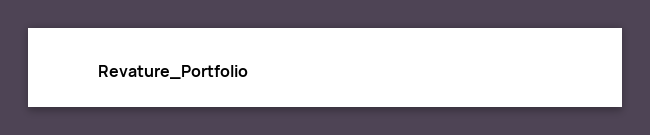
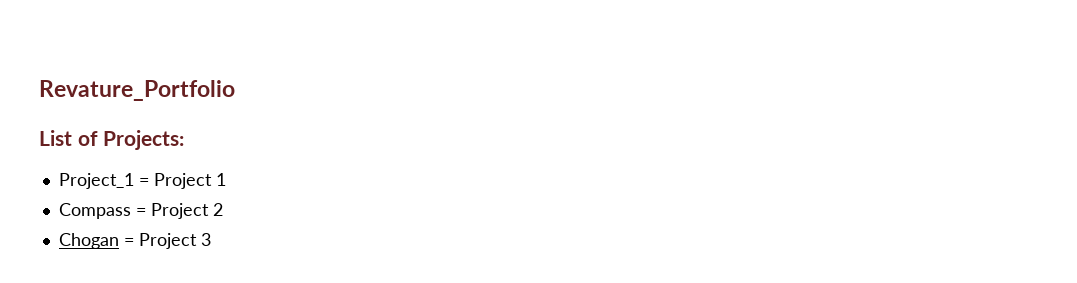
+ List of Projects:
+ Project_1 = Project 1
+ Compass = Project 2
+ Chogan = Project 3

